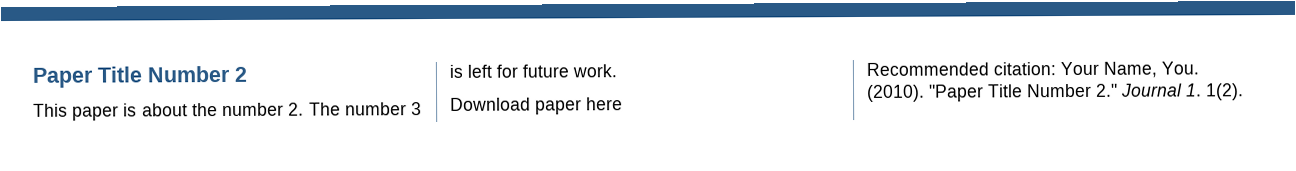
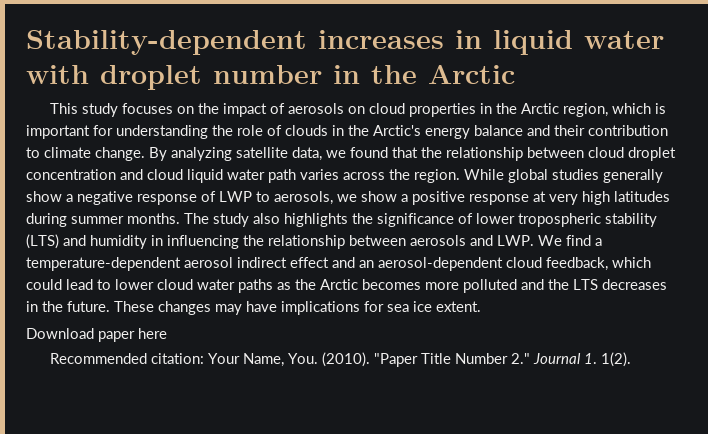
- Paper Title Number 2
- This paper is about the number 2. The number 3 is left for future work.
+ Stability-dependent increases in liquid water with droplet number in the Arctic
+ This study focuses on the impact of aerosols on cloud properties in the Arctic region, which is important for understanding the role of clouds in the Arctic's energy balance and their contribution to climate change. By analyzing satellite data, we found that the relationship between cloud droplet concentration and cloud liquid water path varies across the region. While global studies generally show a negative response of LWP to aerosols, we show a positive response at very high latitudes during summer months. The study also highlights the significance of lower tropospheric stability (LTS) and humidity in influencing the relationship between aerosols and LWP. We find a temperature-dependent aerosol indirect effect and an aerosol-dependent cloud feedback, which could lead to lower cloud water paths as the Arctic becomes more polluted and the LTS decreases in the future. These changes may have implications for sea ice extent.

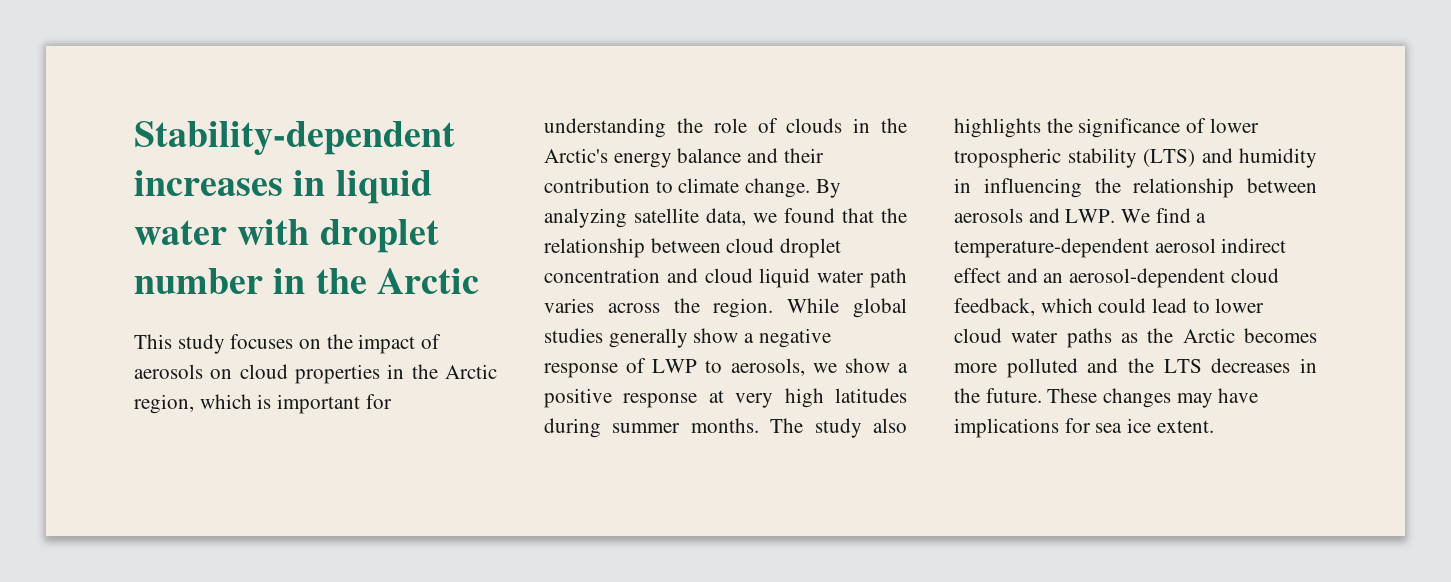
- Download paper here
- Recommended citation: Your Name, You. (2010). "Paper Title Number 2." Journal 1. 1(2).

